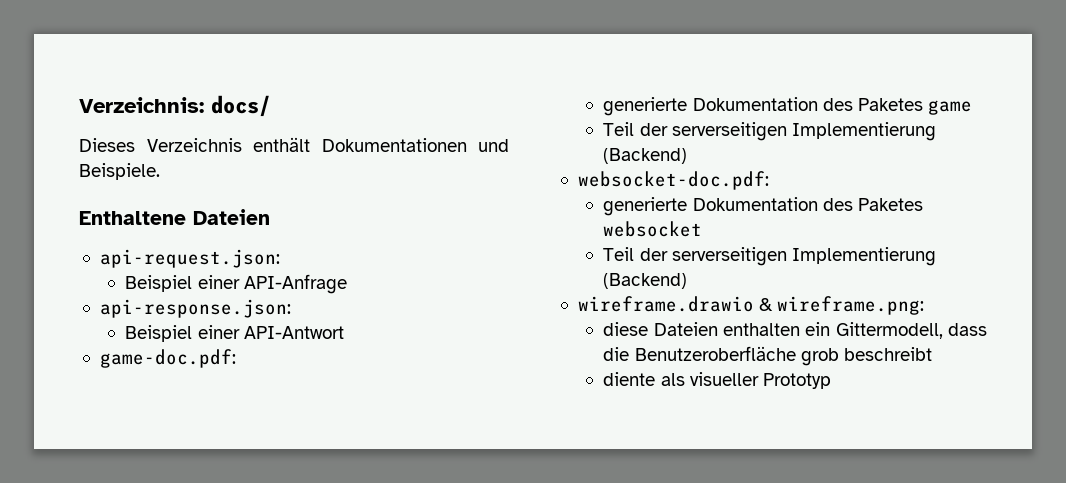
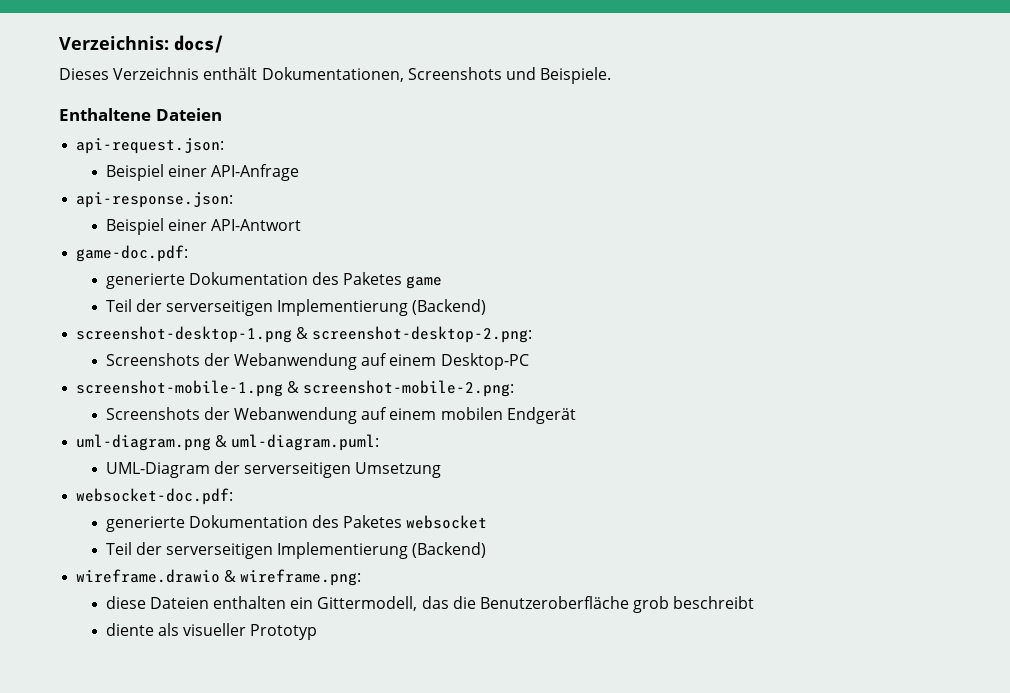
- Dieses Verzeichnis enthält Dokumentationen und Beispiele.
+ Dieses Verzeichnis enthält Dokumentationen, Screenshots und Beispiele.
+ screenshot-desktop-1.png & screenshot-desktop-2.png:
+ Screenshots der Webanwendung auf einem Desktop-PC
+ screenshot-mobile-1.png & screenshot-mobile-2.png:
+ Screenshots der Webanwendung auf einem mobilen Endgerät
+ uml-diagram.png & uml-diagram.puml:
+ UML-Diagram der serverseitigen Umsetzung
- diese Dateien enthalten ein Gittermodell, dass die Benutzeroberfläche grob beschreibt
+ diese Dateien enthalten ein Gittermodell, das die Benutzeroberfläche grob beschreibt

